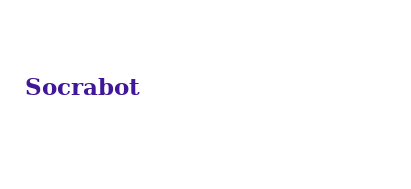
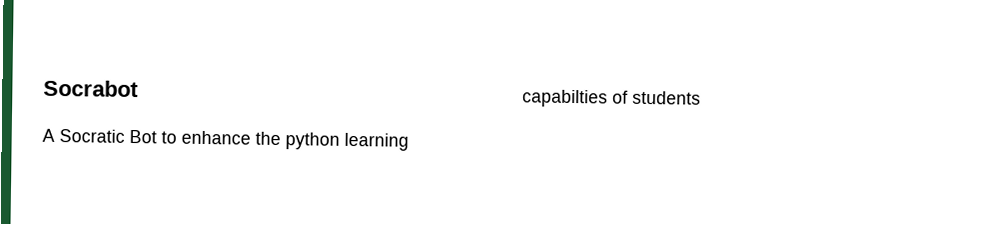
+ A Socratic Bot to enhance the python learning capabilties of students

